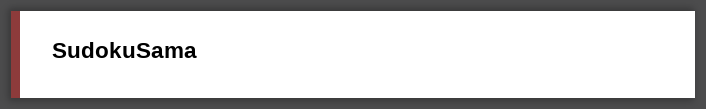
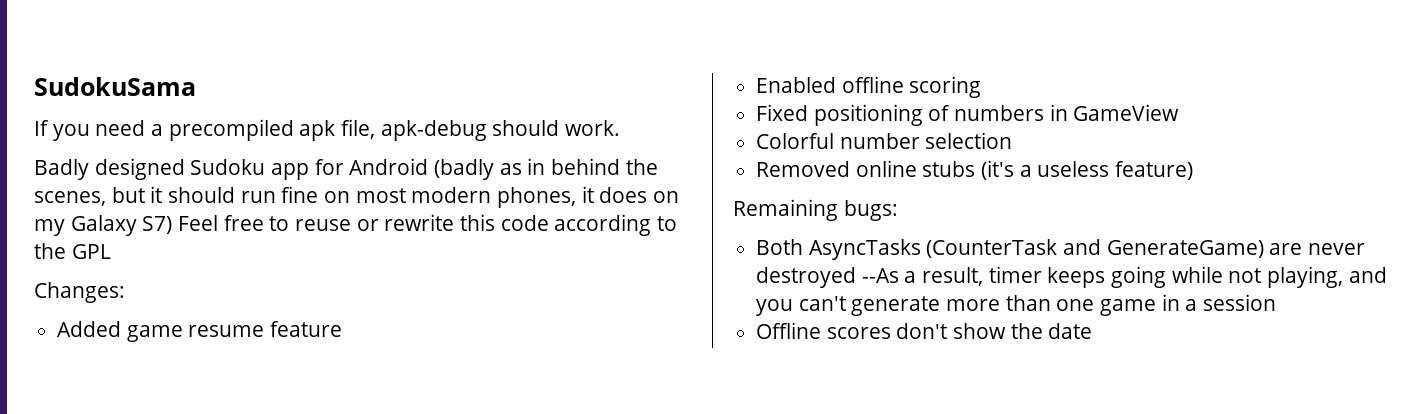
+ If you need a precompiled apk file, apk-debug should work.
+ Badly designed Sudoku app for Android (badly as in behind the scenes, but it should run fine on most modern phones, it does on my Galaxy S7) Feel free to reuse or rewrite this code according to the GPL
+ Changes:
+ Added game resume feature
+ Enabled offline scoring
+ Fixed positioning of numbers in GameView
+ Colorful number selection
+ Removed online stubs (it's a useless feature)
+ Remaining bugs:
+ Both AsyncTasks (CounterTask and GenerateGame) are never destroyed --As a result, timer keeps going while not playing, and you can't generate more than one game in a session
+ Offline scores don't show the date

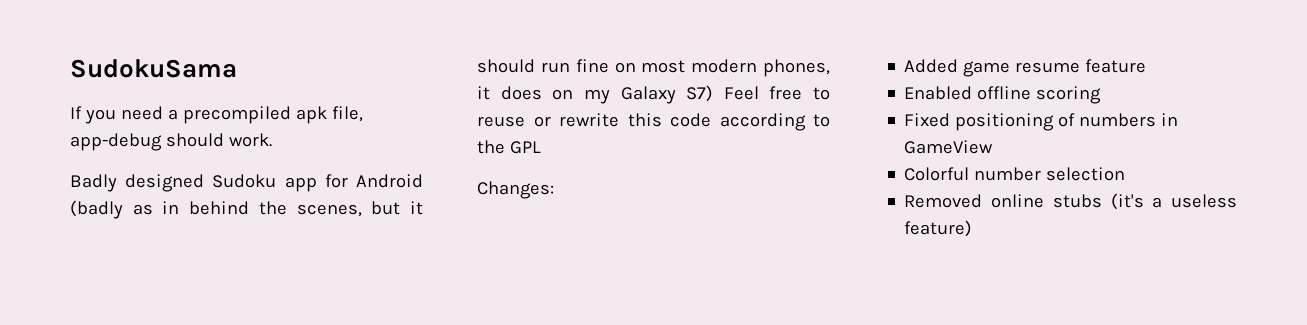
- If you need a precompiled apk file, apk-debug should work.
+ If you need a precompiled apk file, app-debug should work.
- Remaining bugs:
- Both AsyncTasks (CounterTask and GenerateGame) are never destroyed --As a result, timer keeps going while not playing, and you can't generate more than one game in a session
- Offline scores don't show the date

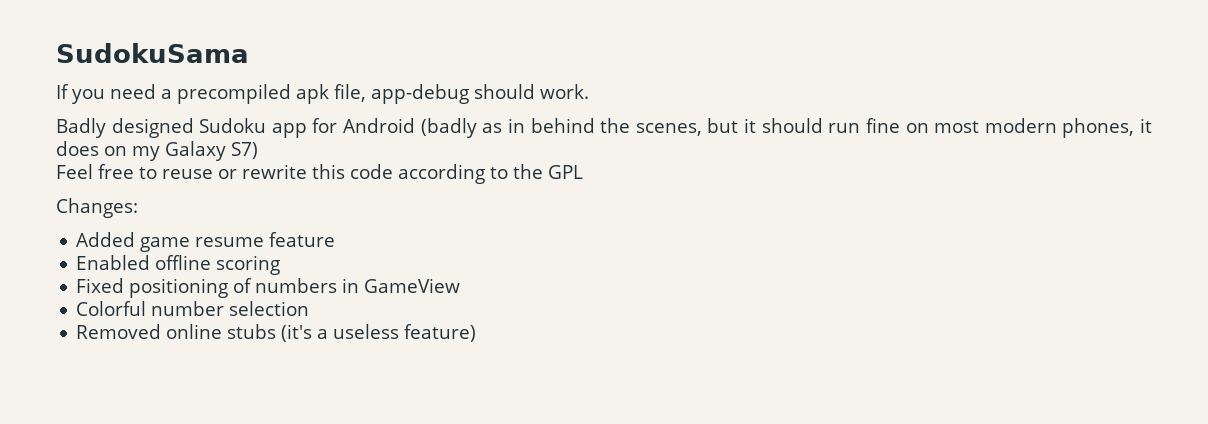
- Badly designed Sudoku app for Android (badly as in behind the scenes, but it should run fine on most modern phones, it does on my Galaxy S7) Feel free to reuse or rewrite this code according to the GPL
+ Badly designed Sudoku app for Android (badly as in behind the scenes, but it should run fine on most modern phones, it does on my Galaxy S7)
+ Feel free to reuse or rewrite this code according to the GPL

